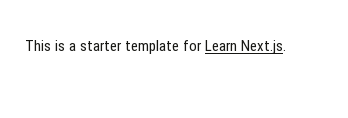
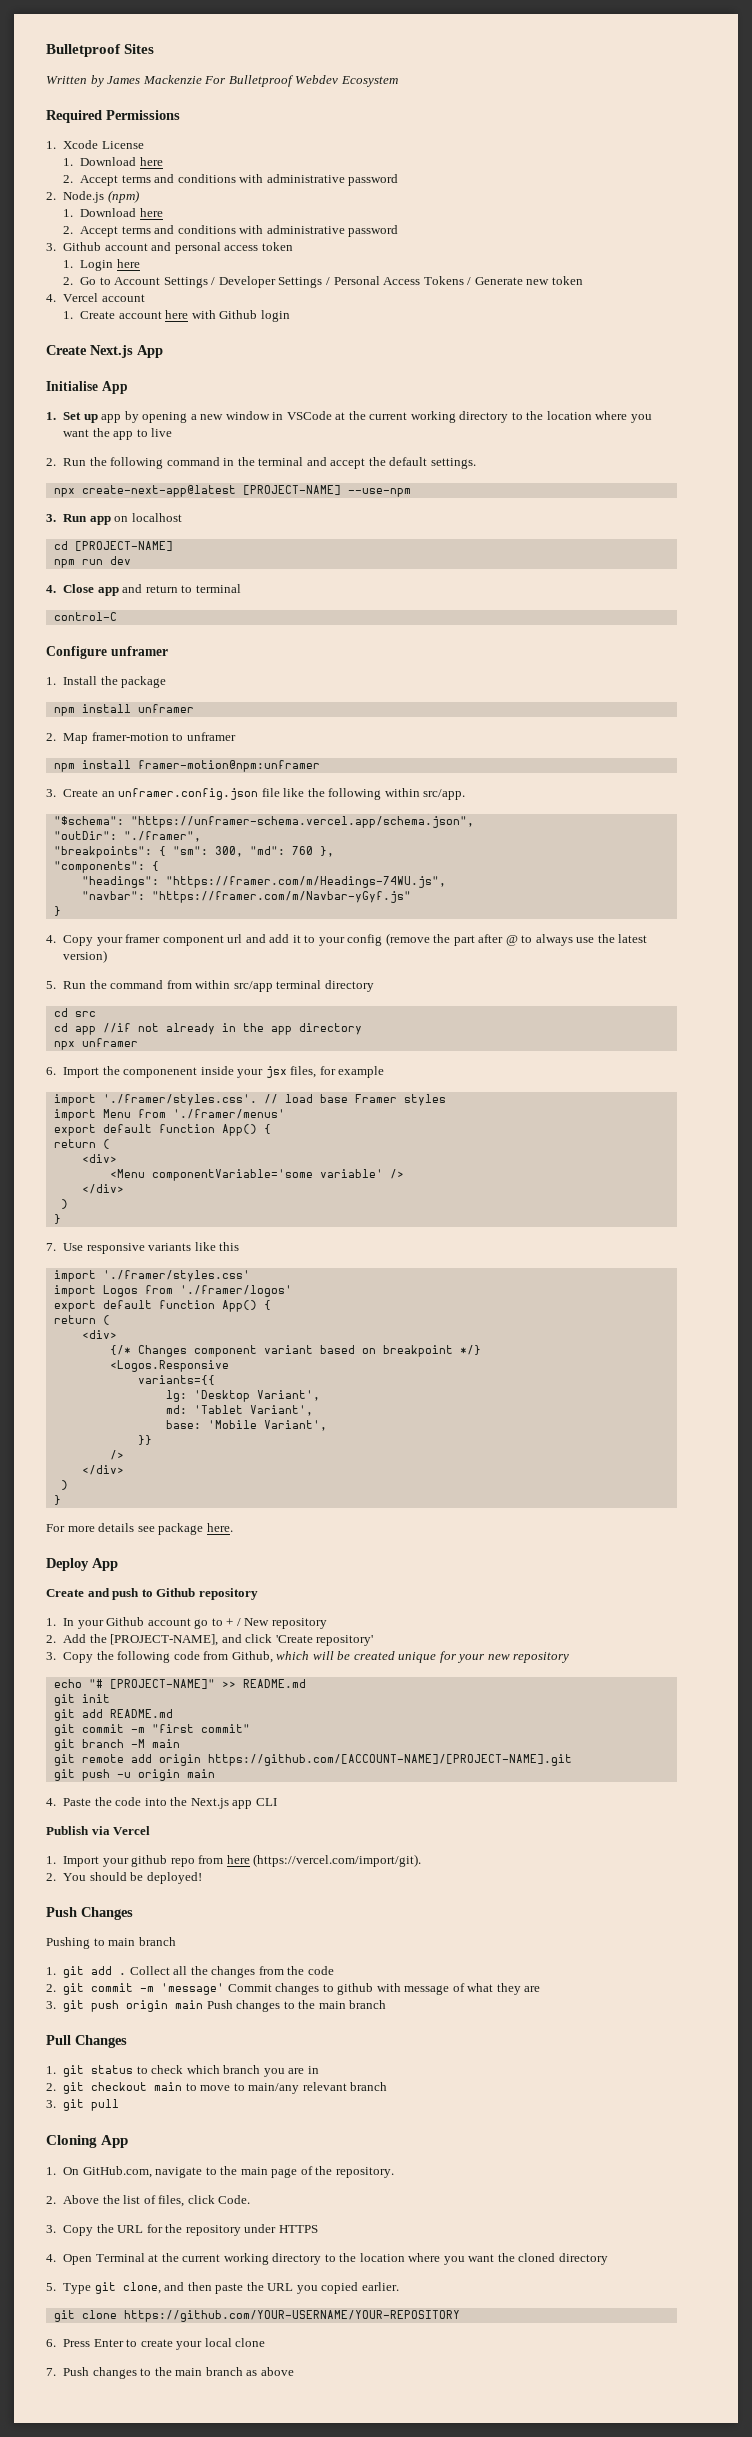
- This is a starter template for Learn Next.js.
+ Bulletproof Sites
+ Written by James Mackenzie For Bulletproof Webdev Ecosystem
+ Required Permissions
+ 1. Xcode License
+ 1. Download here
+ 2. Accept terms and conditions with administrative password
+ 2. Node.js (npm)
+ 1. Download here
+ 2. Accept terms and conditions with administrative password
+ 3. Github account and personal access token
+ 1. Login here
+ 2. Go to Account Settings / Developer Settings / Personal Access Tokens / Generate new token
+ 4. Vercel account
+ 1. Create account here with Github login
+ Create Next.js App
+ Initialise App
+ 1. Set up app by opening a new window in VSCode at the current working directory to the location where you want the app to live
+ 2. Run the following command in the terminal and accept the default settings.
+ npx create-next-app@latest [PROJECT-NAME] --use-npm
+ 3. Run app on localhost
+ cd [PROJECT-NAME]
+ npm run dev
+ 4. Close app and return to terminal
+ control-C
+ Configure unframer
+ 1. Install the package
+ npm install unframer
+ 2. Map framer-motion to unframer
+ npm install framer-motion@npm:unframer
+ 3. Create an unframer.config.json file like the following within src/app.
+ "$schema": "https://unframer-schema.vercel.app/schema.json",
+ "outDir": "./framer",
+ "breakpoints": { "sm": 300, "md": 760 },
+ "components": {
+ "headings": "https://framer.com/m/Headings-74WU.js",
+ "navbar": "https://framer.com/m/Navbar-yGyf.js"
+ }
+ 4. Copy your framer component url and add it to your config (remove the part after @ to always use the latest version)
+ 5. Run the command from within src/app terminal directory
+ cd src
+ cd app //if not already in the app directory
+ npx unframer
+ 6. Import the componenent inside your jsx files, for example
+ import './framer/styles.css'. // load base Framer styles
+ import Menu from './framer/menus'
+ export default function App() {
+ return (
+ <div>
+ <Menu componentVariable='some variable' />
+ </div>
+ )
+ }
+ 7. Use responsive variants like this
+ import './framer/styles.css'
+ import Logos from './framer/logos'
+ export default function App() {
+ return (
+ <div>
+ {/* Changes component variant based on breakpoint */}
+ <Logos.Responsive
+ variants={{
+ lg: 'Desktop Variant',
+ md: 'Tablet Variant',
+ base: 'Mobile Variant',
+ }}
+ />
+ </div>
+ )
+ }
+ For more details see package here.
+ Deploy App
+ Create and push to Github repository
+ 1. In your Github account go to + / New repository
+ 2. Add the [PROJECT-NAME], and click 'Create repository'
+ 3. Copy the following code from Github, which will be created unique for your new repository
+ echo "# [PROJECT-NAME]" >> README.md
+ git init
+ git add README.md
+ git commit -m "first commit"
+ git branch -M main
+ git remote add origin https://github.com/[ACCOUNT-NAME]/[PROJECT-NAME].git
+ git push -u origin main
+ 4. Paste the code into the Next.js app CLI
+ Publish via Vercel
+ 1. Import your github repo from here (https://vercel.com/import/git).
+ 2. You should be deployed!
+ Push Changes
+ Pushing to main branch
+ 1. git add . Collect all the changes from the code
+ 2. git commit -m 'message' Commit changes to github with message of what they are
+ 3. git push origin main Push changes to the main branch
+ Pull Changes
+ 1. git status to check which branch you are in
+ 2. git checkout main to move to main/any relevant branch
+ 3. git pull
+ Cloning App
+ 1. On GitHub.com, navigate to the main page of the repository.
+ 2. Above the list of files, click Code.
+ 3. Copy the URL for the repository under HTTPS
+ 4. Open Terminal at the current working directory to the location where you want the cloned directory
+ 5. Type git clone, and then paste the URL you copied earlier.
+ git clone https://github.com/YOUR-USERNAME/YOUR-REPOSITORY
+ 6. Press Enter to create your local clone
+ 7. Push changes to the main branch as above

